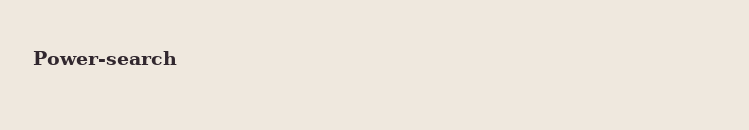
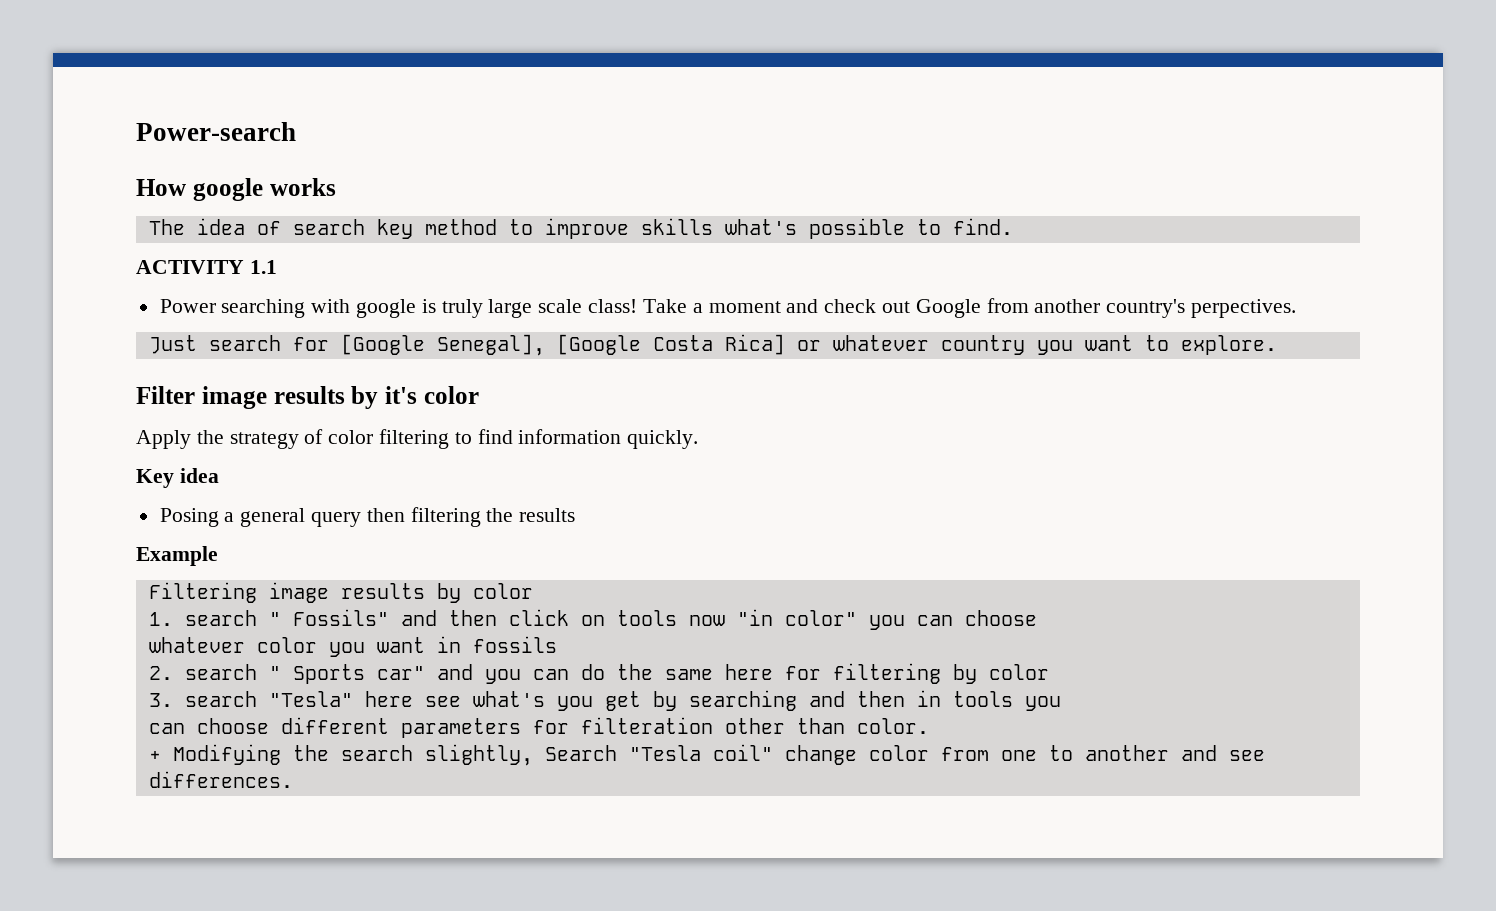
+ How google works
+ The idea of search key method to improve skills what's possible to find.
+ ACTIVITY 1.1
+ Power searching with google is truly large scale class! Take a moment and check out Google from another country's perpectives.
+ Just search for [Google Senegal], [Google Costa Rica] or whatever country you want to explore.
+ Filter image results by it's color
+ Apply the strategy of color filtering to find information quickly.
+ Key idea
+ Posing a general query then filtering the results
+ Example
+ Filtering image results by color
+ 1. search " Fossils" and then click on tools now "in color" you can choose
+ whatever color you want in fossils
+ 2. search " Sports car" and you can do the same here for filtering by color
+ 3. search "Tesla" here see what's you get by searching and then in tools you
+ can choose different parameters for filteration other than color.
+ + Modifying the search slightly, Search "Tesla coil" change color from one to another and see differences.

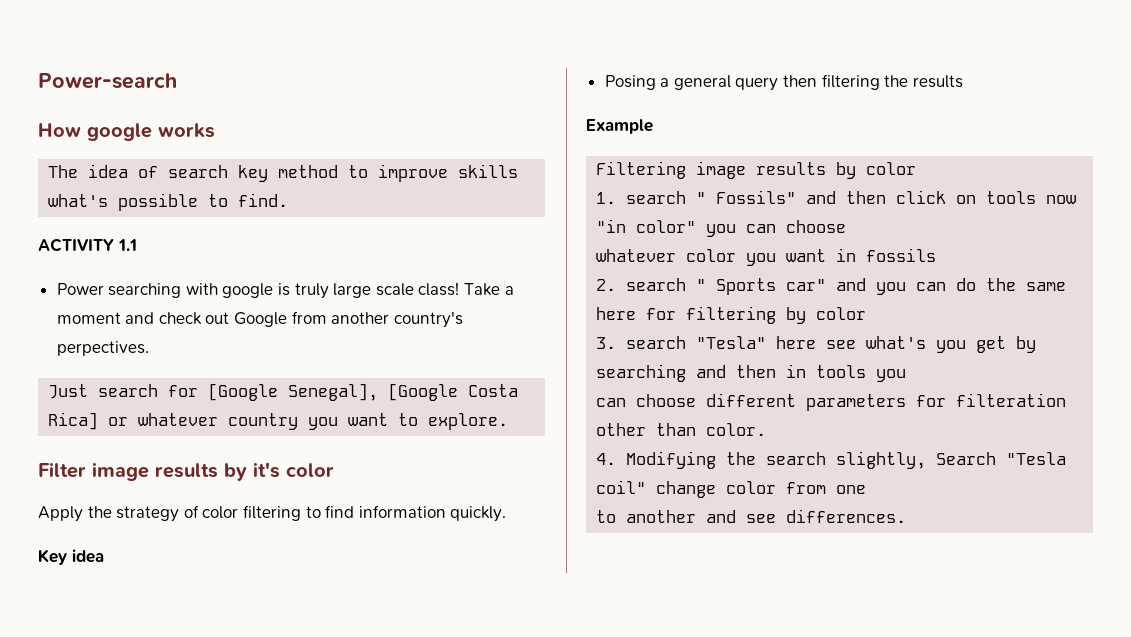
- + Modifying the search slightly, Search "Tesla coil" change color from one to another and see differences.
+ 4. Modifying the search slightly, Search "Tesla coil" change color from one
+ to another and see differences.

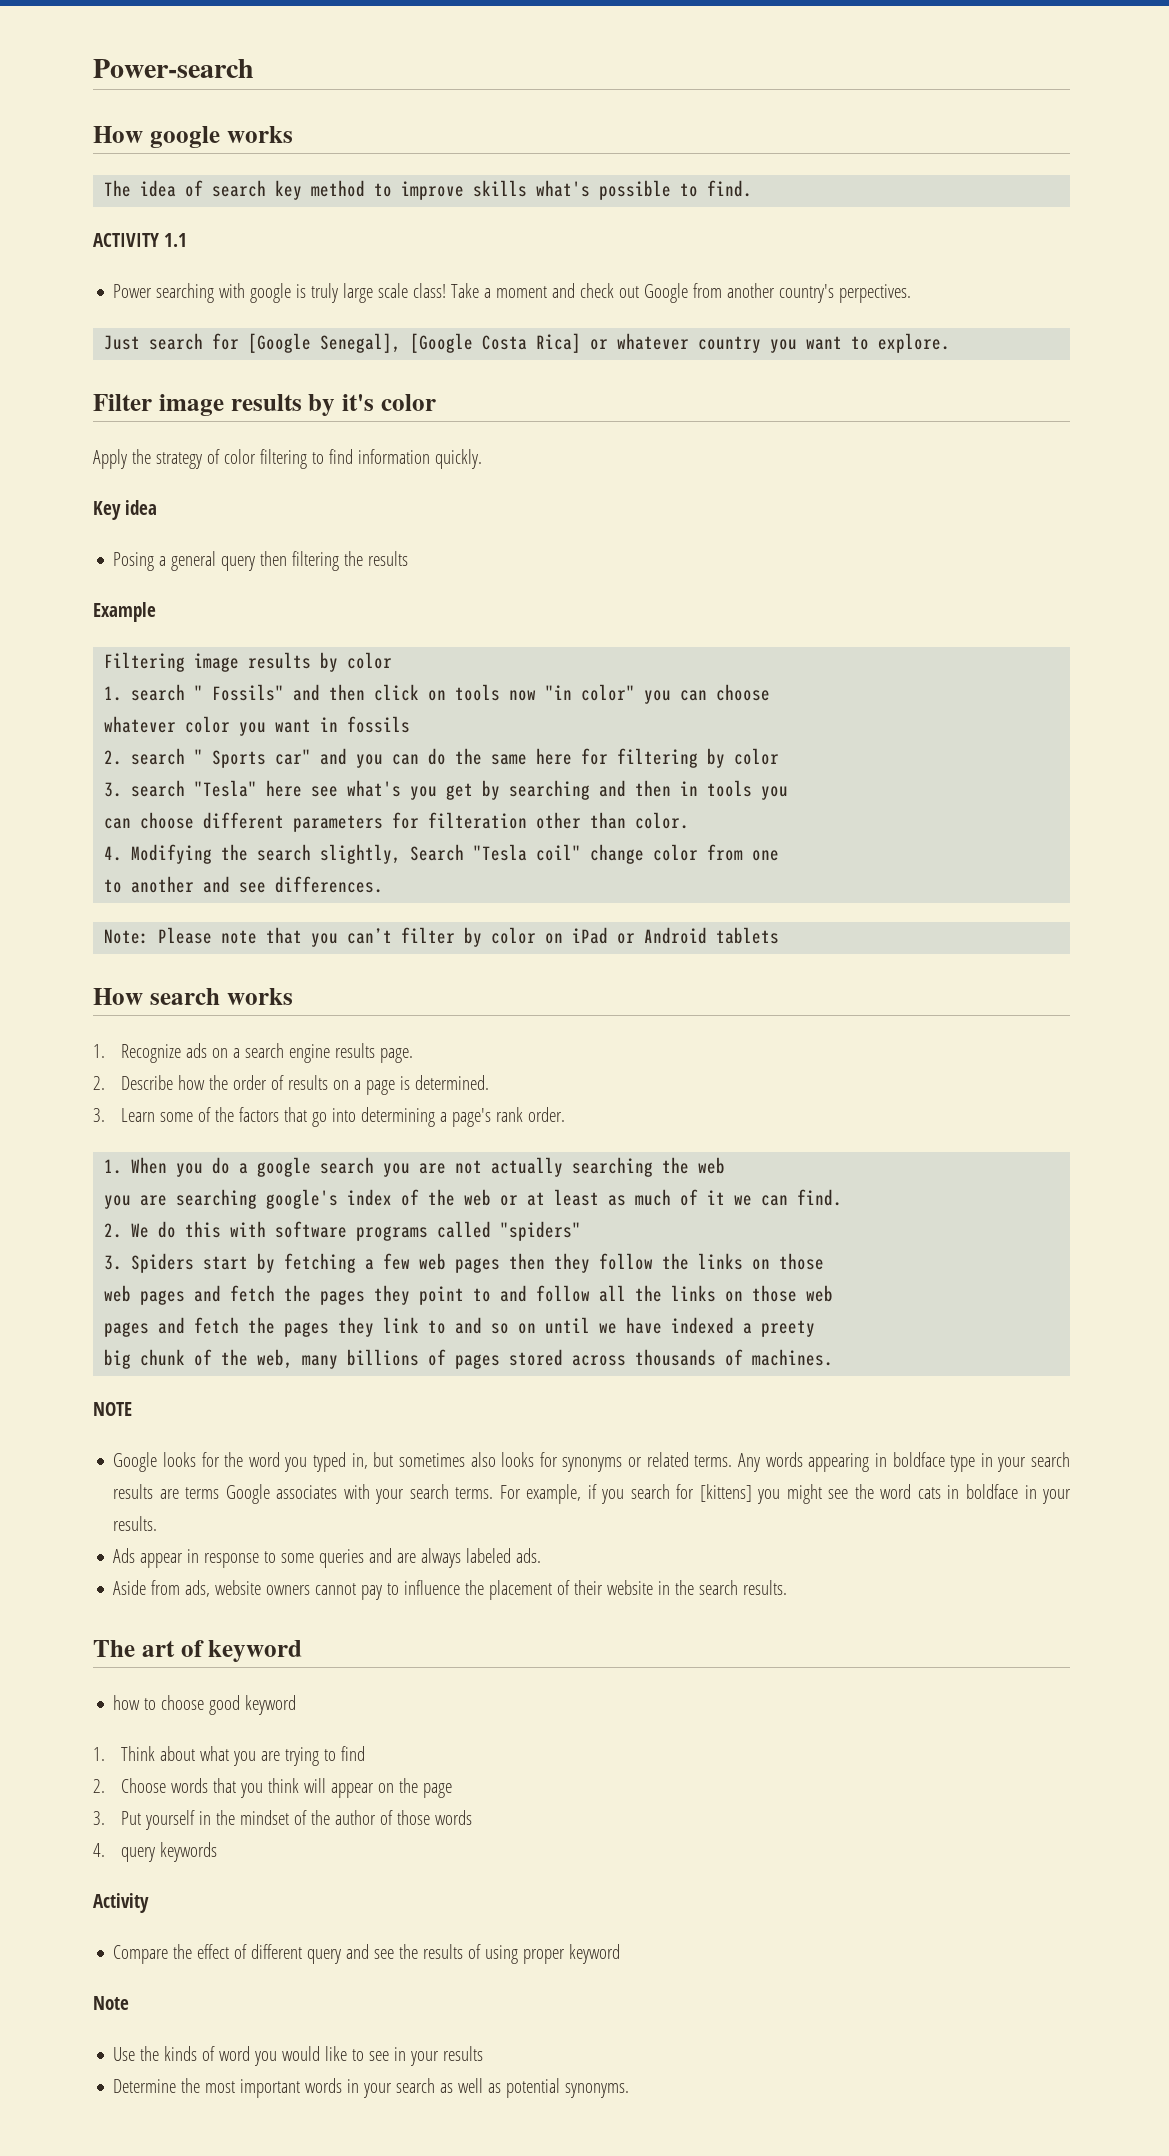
+ Note: Please note that you can’t filter by color on iPad or Android tablets
+ How search works
+ 1. Recognize ads on a search engine results page.
+ 2. Describe how the order of results on a page is determined.
+ 3. Learn some of the factors that go into determining a page's rank order.
+ 1. When you do a google search you are not actually searching the web
+ you are searching google's index of the web or at least as much of it we can find.
+ 2. We do this with software programs called "spiders"
+ 3. Spiders start by fetching a few web pages then they follow the links on those
+ web pages and fetch the pages they point to and follow all the links on those web
+ pages and fetch the pages they link to and so on until we have indexed a preety
+ big chunk of the web, many billions of pages stored across thousands of machines.
+ NOTE
+ Google looks for the word you typed in, but sometimes also looks for synonyms or related terms. Any words appearing in boldface type in your search results are terms Google associates with your search terms. For example, if you search for [kittens] you might see the word cats in boldface in your results.
+ Ads appear in response to some queries and are always labeled ads.
+ Aside from ads, website owners cannot pay to influence the placement of their website in the search results.
+ The art of keyword
+ how to choose good keyword
+ 1. Think about what you are trying to find
+ 2. Choose words that you think will appear on the page
+ 3. Put yourself in the mindset of the author of those words
+ 4. query keywords
+ Activity
+ Compare the effect of different query and see the results of using proper keyword
+ Note
+ Use the kinds of word you would like to see in your results
+ Determine the most important words in your search as well as potential synonyms.

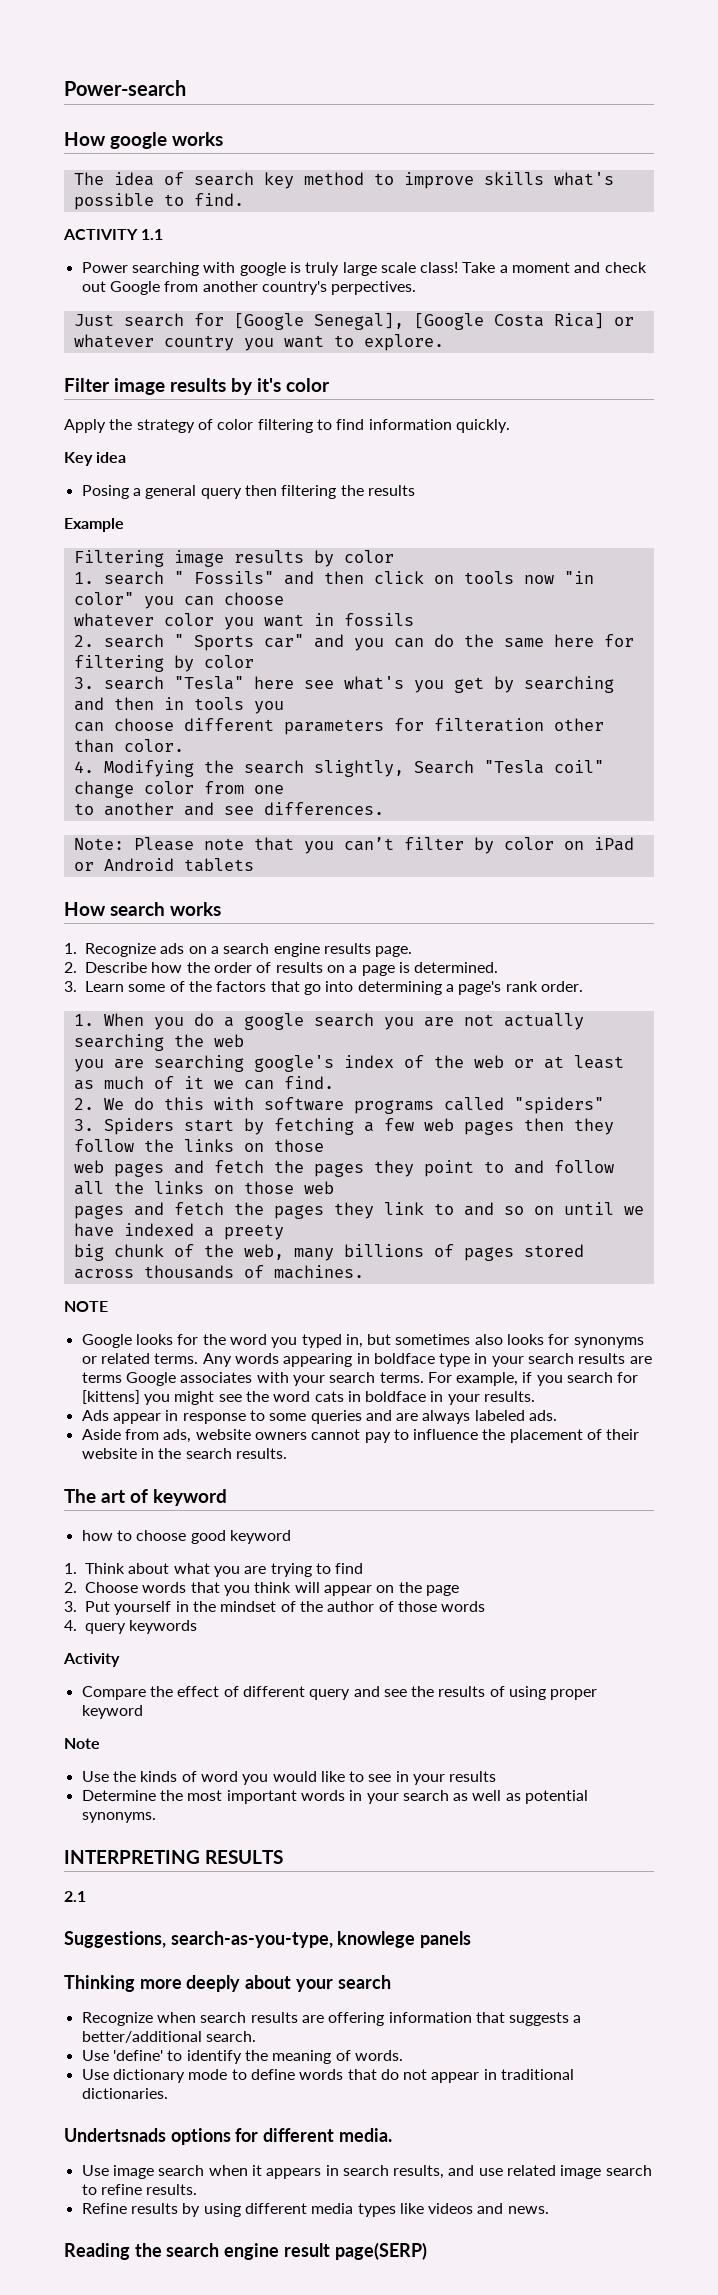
+ INTERPRETING RESULTS
+ 2.1
+ Suggestions, search-as-you-type, knowlege panels
+ Thinking more deeply about your search
+ Recognize when search results are offering information that suggests a better/additional search.
+ Use 'define' to identify the meaning of words.
+ Use dictionary mode to define words that do not appear in traditional dictionaries.
+ Undertsnads options for different media.
+ Use image search when it appears in search results, and use related image search to refine results.
+ Refine results by using different media types like videos and news.
+ Reading the search engine result page(SERP)

